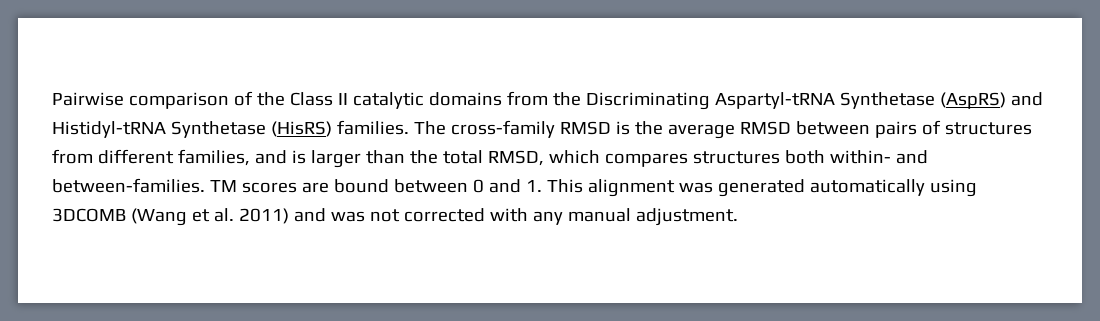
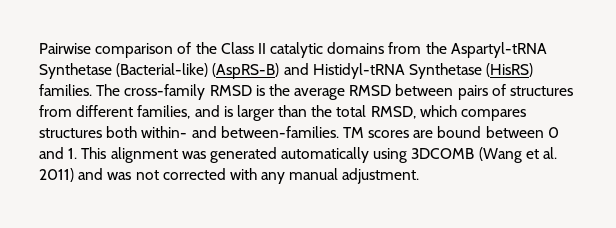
- Pairwise comparison of the Class II catalytic domains from the Discriminating Aspartyl-tRNA Synthetase (AspRS) and Histidyl-tRNA Synthetase (HisRS) families.
+ Pairwise comparison of the Class II catalytic domains from the Aspartyl-tRNA Synthetase (Bacterial-like) (AspRS-B) and Histidyl-tRNA Synthetase (HisRS) families.

